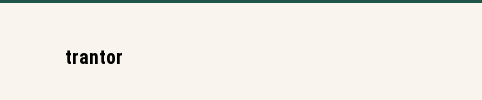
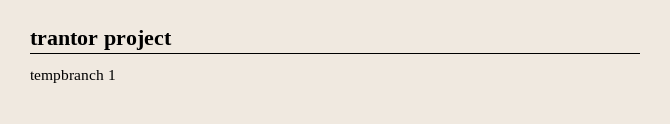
- trantor
+ trantor project
+ tempbranch 1

